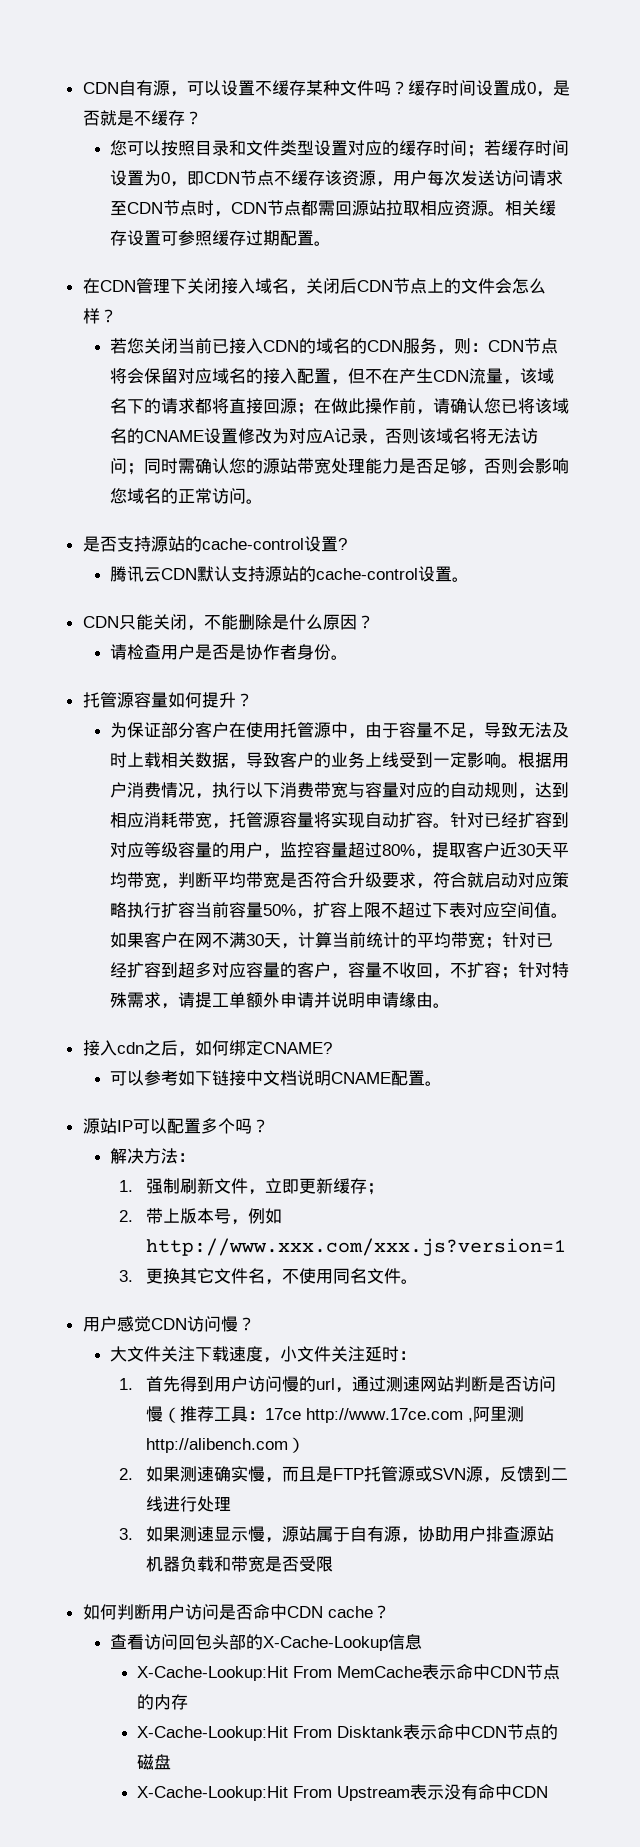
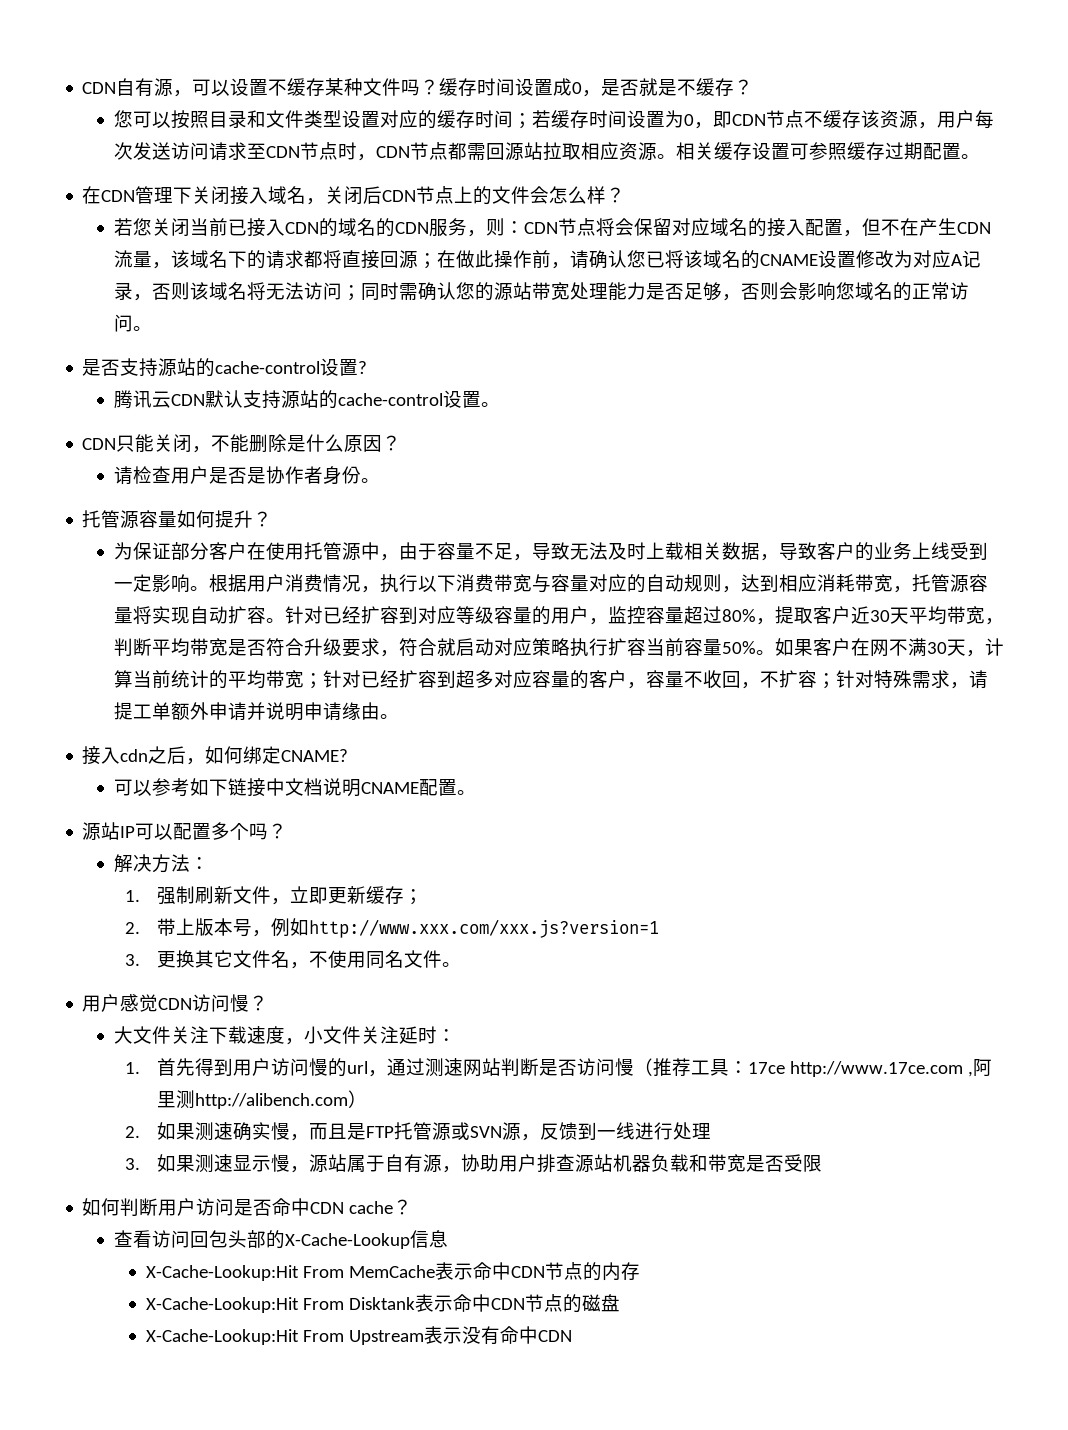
- 针对已经扩容到对应等级容量的用户，监控容量超过80%，提取客户近30天平均带宽，判断平均带宽是否符合升级要求，符合就启动对应策略执行扩容当前容量50%，扩容上限不超过下表对应空间值。
+ 针对已经扩容到对应等级容量的用户，监控容量超过80%，提取客户近30天平均带宽，判断平均带宽是否符合升级要求，符合就启动对应策略执行扩容当前容量50%。
- 2.如果测速确实慢，而且是FTP托管源或SVN源，反馈到二线进行处理
+ 2.如果测速确实慢，而且是FTP托管源或SVN源，反馈到一线进行处理

